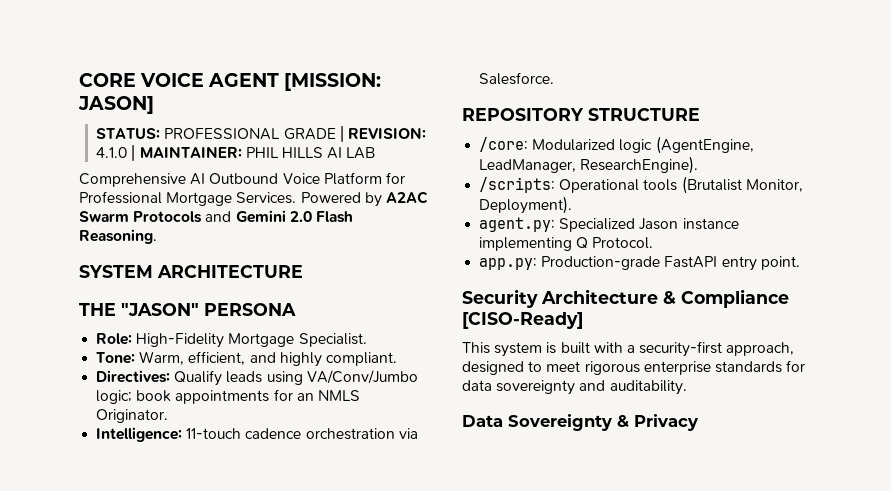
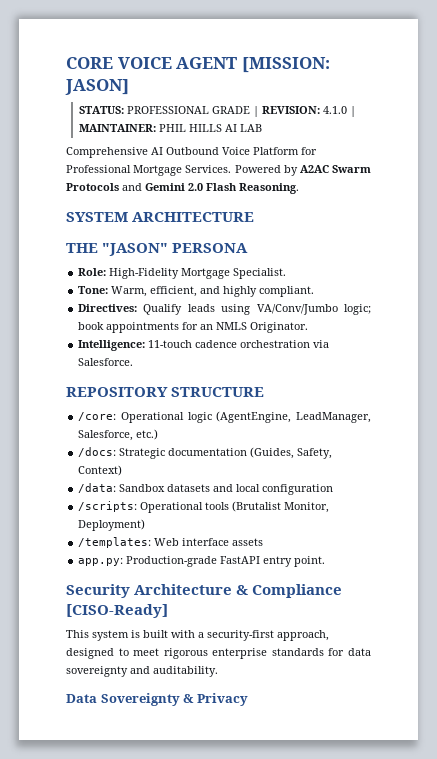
- /core: Modularized logic (AgentEngine, LeadManager, ResearchEngine).
+ /core: Operational logic (AgentEngine, LeadManager, Salesforce, etc.)
+ /docs: Strategic documentation (Guides, Safety, Context)
+ /data: Sandbox datasets and local configuration
- /scripts: Operational tools (Brutalist Monitor, Deployment).
- agent.py: Specialized Jason instance implementing Q Protocol.
+ /scripts: Operational tools (Brutalist Monitor, Deployment)
+ /templates: Web interface assets

